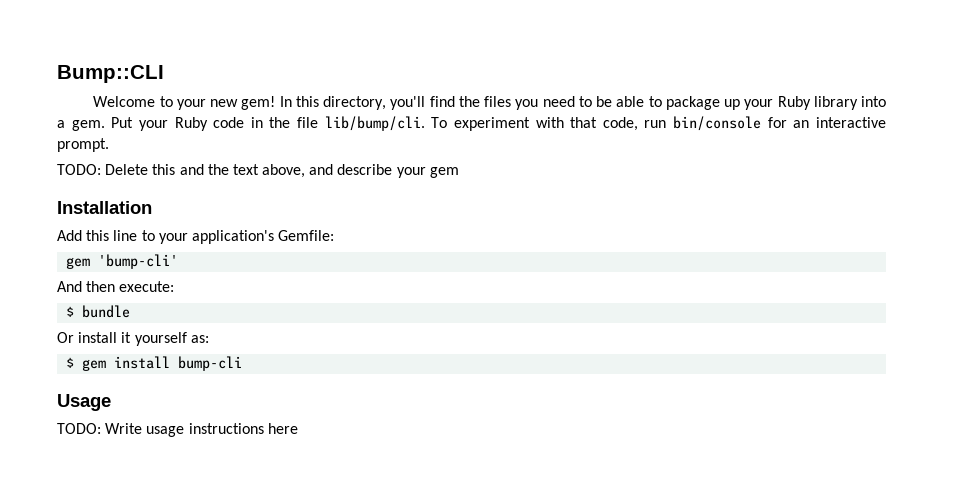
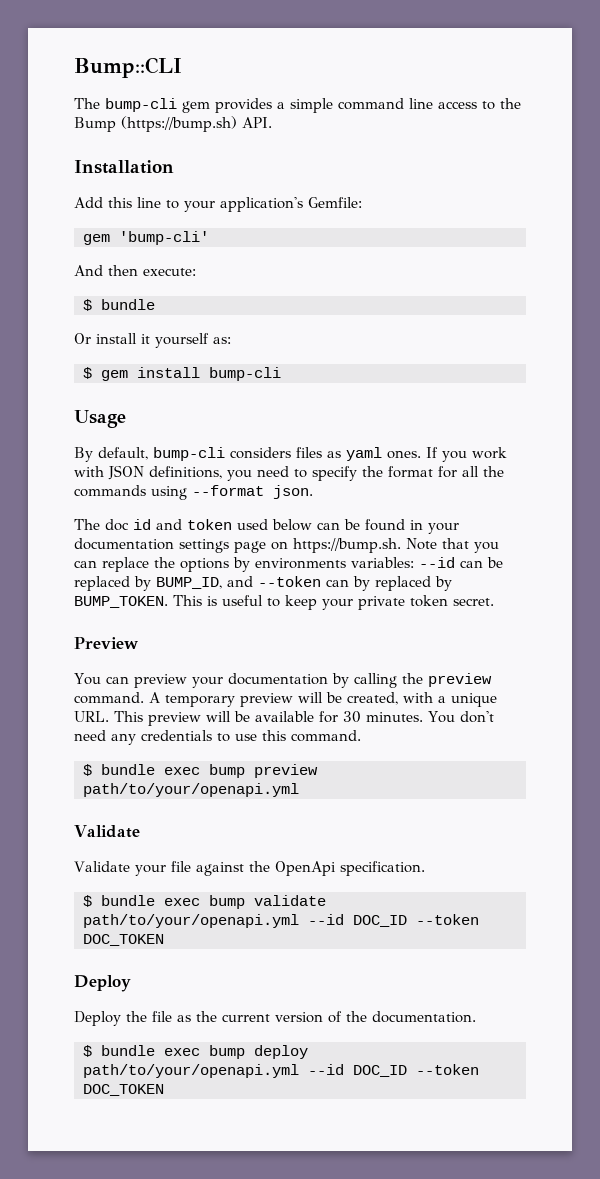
- Welcome to your new gem! In this directory, you'll find the files you need to be able to package up your Ruby library into a gem. Put your Ruby code in the file lib/bump/cli. To experiment with that code, run bin/console for an interactive prompt.
- TODO: Delete this and the text above, and describe your gem
+ The bump-cli gem provides a simple command line access to the Bump (https://bump.sh) API.
- TODO: Write usage instructions here
+ By default, bump-cli considers files as yaml ones. If you work with JSON definitions, you need to specify the format for all the commands using --format json.
+ The doc id and token used below can be found in your documentation settings page on https://bump.sh. Note that you can replace the options by environments variables: --id can be replaced by BUMP_ID, and --token can by replaced by BUMP_TOKEN. This is useful to keep your private token secret.
+ Preview
+ You can preview your documentation by calling the preview command. A temporary preview will be created, with a unique URL. This preview will be available for 30 minutes. You don't need any credentials to use this command.
+ $ bundle exec bump preview path/to/your/openapi.yml
+ Validate
+ Validate your file against the OpenApi specification.
+ $ bundle exec bump validate path/to/your/openapi.yml --id DOC_ID --token DOC_TOKEN
+ Deploy
+ Deploy the file as the current version of the documentation.
+ $ bundle exec bump deploy path/to/your/openapi.yml --id DOC_ID --token DOC_TOKEN

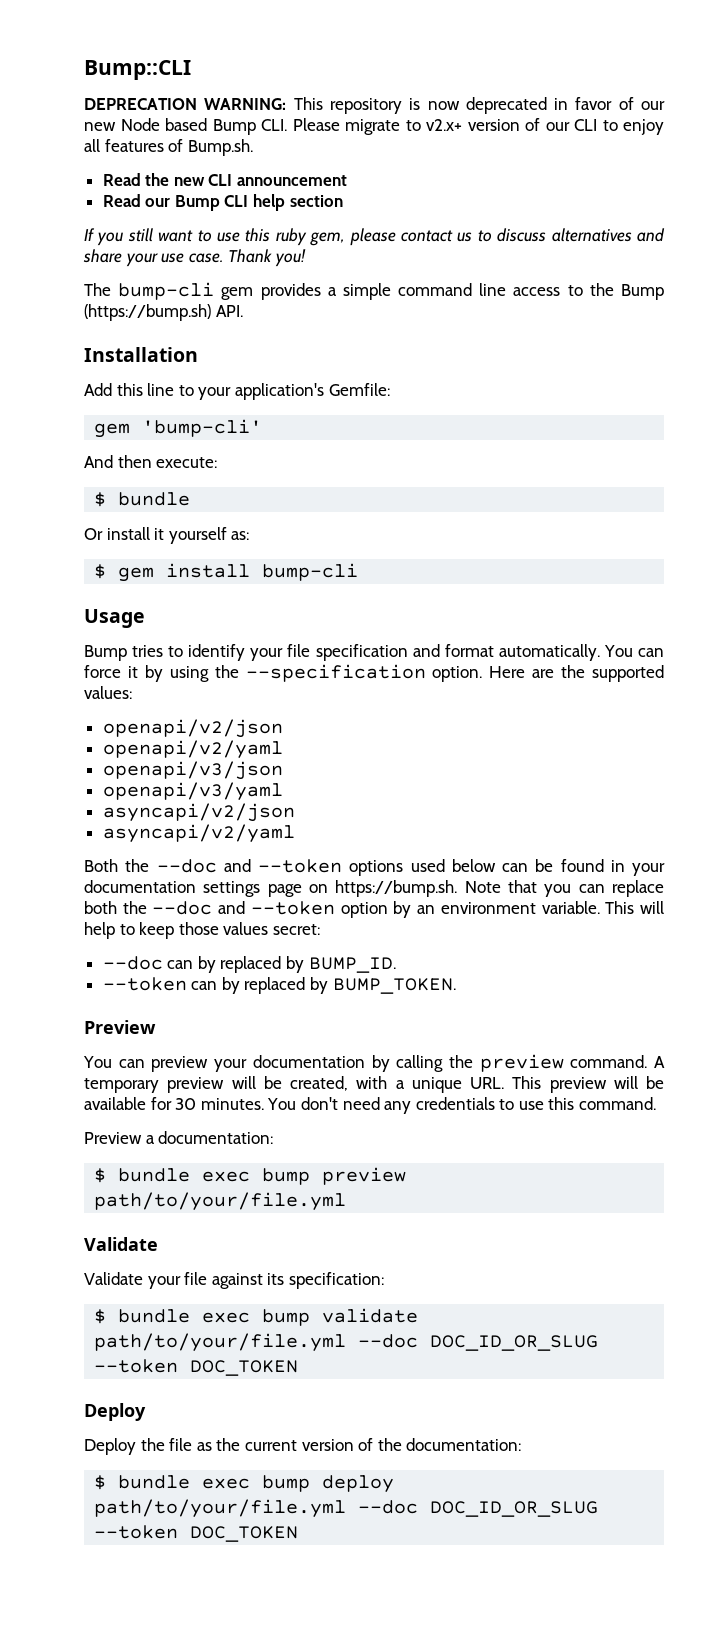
+ DEPRECATION WARNING: This repository is now deprecated in favor of our new Node based Bump CLI. Please migrate to v2.x+ version of our CLI to enjoy all features of Bump.sh.
+ Read the new CLI announcement
+ Read our Bump CLI help section
+ If you still want to use this ruby gem, please contact us to discuss alternatives and share your use case. Thank you!
- By default, bump-cli considers files as yaml ones. If you work with JSON definitions, you need to specify the format for all the commands using --format json.
- The doc id and token used below can be found in your documentation settings page on https://bump.sh. Note that you can replace the options by environments variables: --id can be replaced by BUMP_ID, and --token can by replaced by BUMP_TOKEN. This is useful to keep your private token secret.
+ Bump tries to identify your file specification and format automatically. You can force it by using the --specification option. Here are the supported values:
+ openapi/v2/json
+ openapi/v2/yaml
+ openapi/v3/json
+ openapi/v3/yaml
+ asyncapi/v2/json
+ asyncapi/v2/yaml
+ Both the --doc and --token options used below can be found in your documentation settings page on https://bump.sh. Note that you can replace both the --doc and --token option by an environment variable. This will help to keep those values secret:
+ --doc can by replaced by BUMP_ID.
+ --token can by replaced by BUMP_TOKEN.
+ Preview a documentation:
- $ bundle exec bump preview path/to/your/openapi.yml
+ $ bundle exec bump preview path/to/your/file.yml
- Validate your file against the OpenApi specification.
+ Validate your file against its specification:
- $ bundle exec bump validate path/to/your/openapi.yml --id DOC_ID --token DOC_TOKEN
+ $ bundle exec bump validate path/to/your/file.yml --doc DOC_ID_OR_SLUG --token DOC_TOKEN
- Deploy the file as the current version of the documentation.
+ Deploy the file as the current version of the documentation:
- $ bundle exec bump deploy path/to/your/openapi.yml --id DOC_ID --token DOC_TOKEN
+ $ bundle exec bump deploy path/to/your/file.yml --doc DOC_ID_OR_SLUG --token DOC_TOKEN

